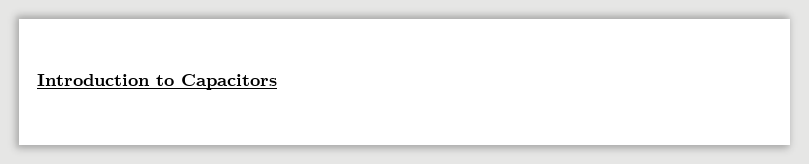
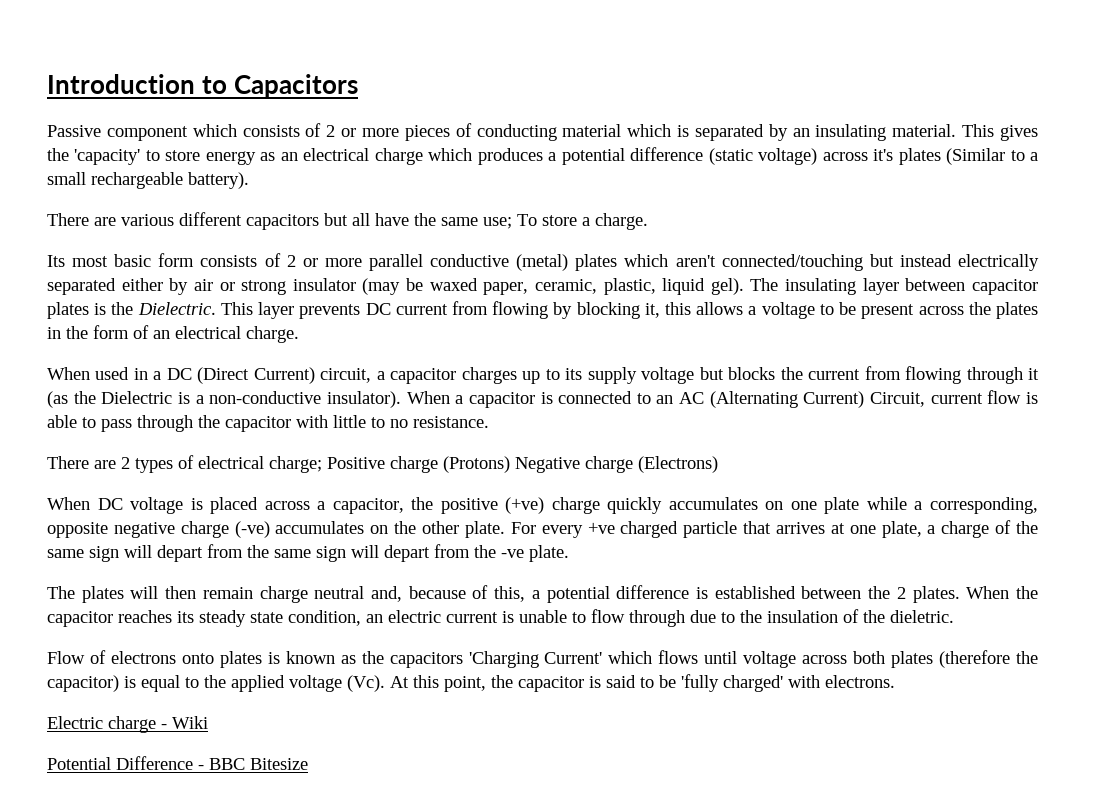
+ Passive component which consists of 2 or more pieces of conducting material which is separated by an insulating material. This gives the 'capacity' to store energy as an electrical charge which produces a potential difference (static voltage) across it's plates (Similar to a small rechargeable battery).
+ There are various different capacitors but all have the same use; To store a charge.
+ Its most basic form consists of 2 or more parallel conductive (metal) plates which aren't connected/touching but instead electrically separated either by air or strong insulator (may be waxed paper, ceramic, plastic, liquid gel). The insulating layer between capacitor plates is the Dielectric. This layer prevents DC current from flowing by blocking it, this allows a voltage to be present across the plates in the form of an electrical charge.
+ When used in a DC (Direct Current) circuit, a capacitor charges up to its supply voltage but blocks the current from flowing through it (as the Dielectric is a non-conductive insulator). When a capacitor is connected to an AC (Alternating Current) Circuit, current flow is able to pass through the capacitor with little to no resistance.
+ There are 2 types of electrical charge; Positive charge (Protons) Negative charge (Electrons)
+ When DC voltage is placed across a capacitor, the positive (+ve) charge quickly accumulates on one plate while a corresponding, opposite negative charge (-ve) accumulates on the other plate. For every +ve charged particle that arrives at one plate, a charge of the same sign will depart from the same sign will depart from the -ve plate.
+ The plates will then remain charge neutral and, because of this, a potential difference is established between the 2 plates. When the capacitor reaches its steady state condition, an electric current is unable to flow through due to the insulation of the dieletric.
+ Flow of electrons onto plates is known as the capacitors 'Charging Current' which flows until voltage across both plates (therefore the capacitor) is equal to the applied voltage (Vc). At this point, the capacitor is said to be 'fully charged' with electrons.
+ Electric charge - Wiki
+ Potential Difference - BBC Bitesize

